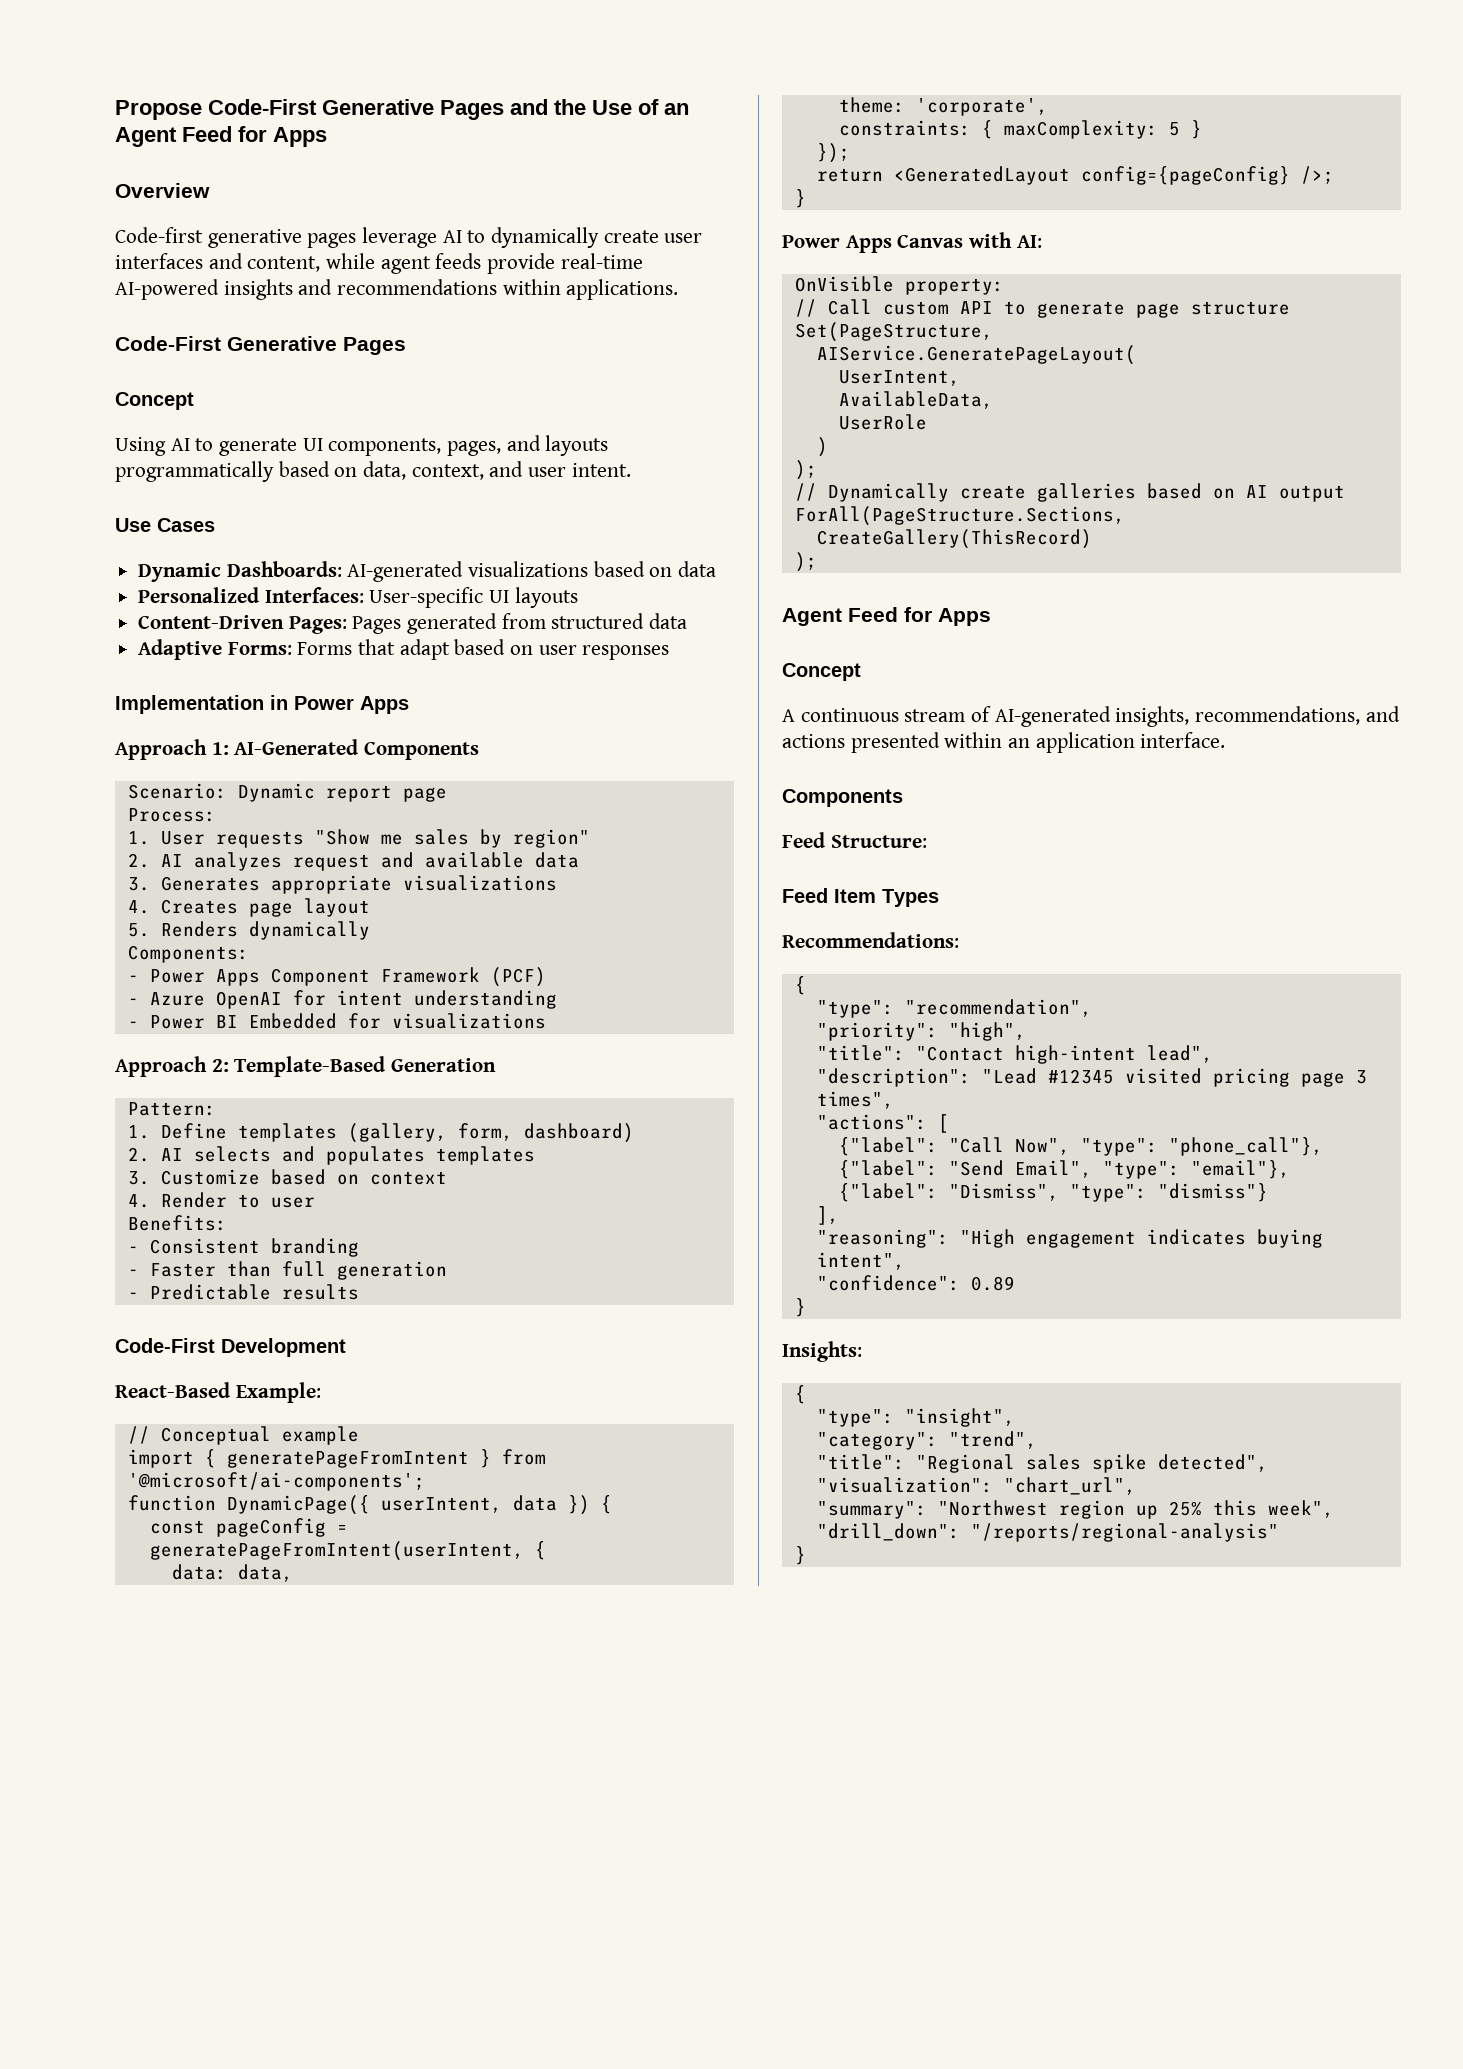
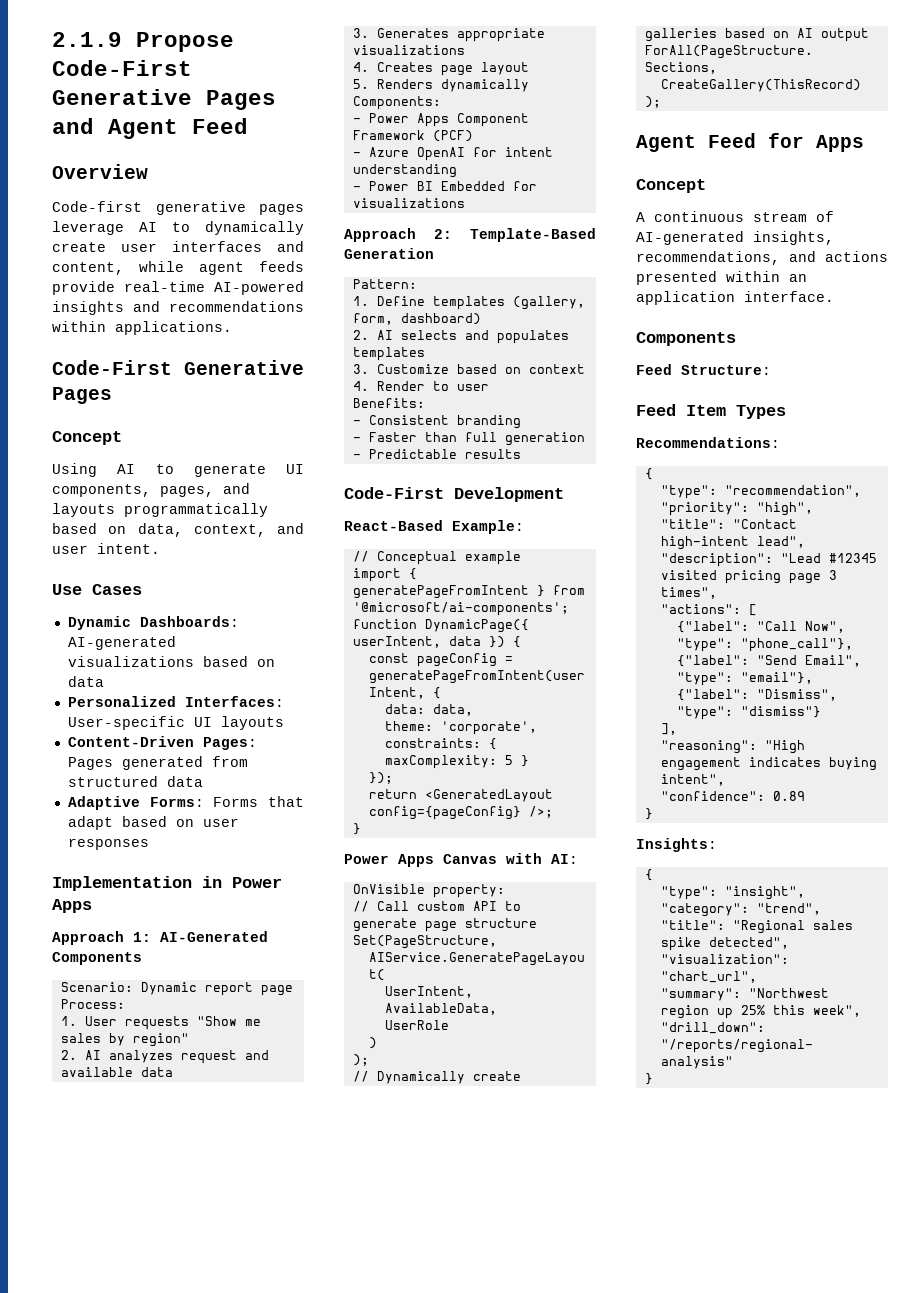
- Propose Code-First Generative Pages and the Use of an Agent Feed for Apps
+ 2.1.9 Propose Code-First Generative Pages and Agent Feed

